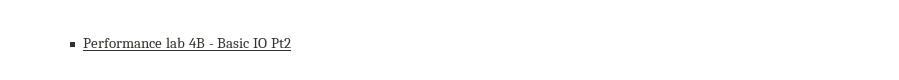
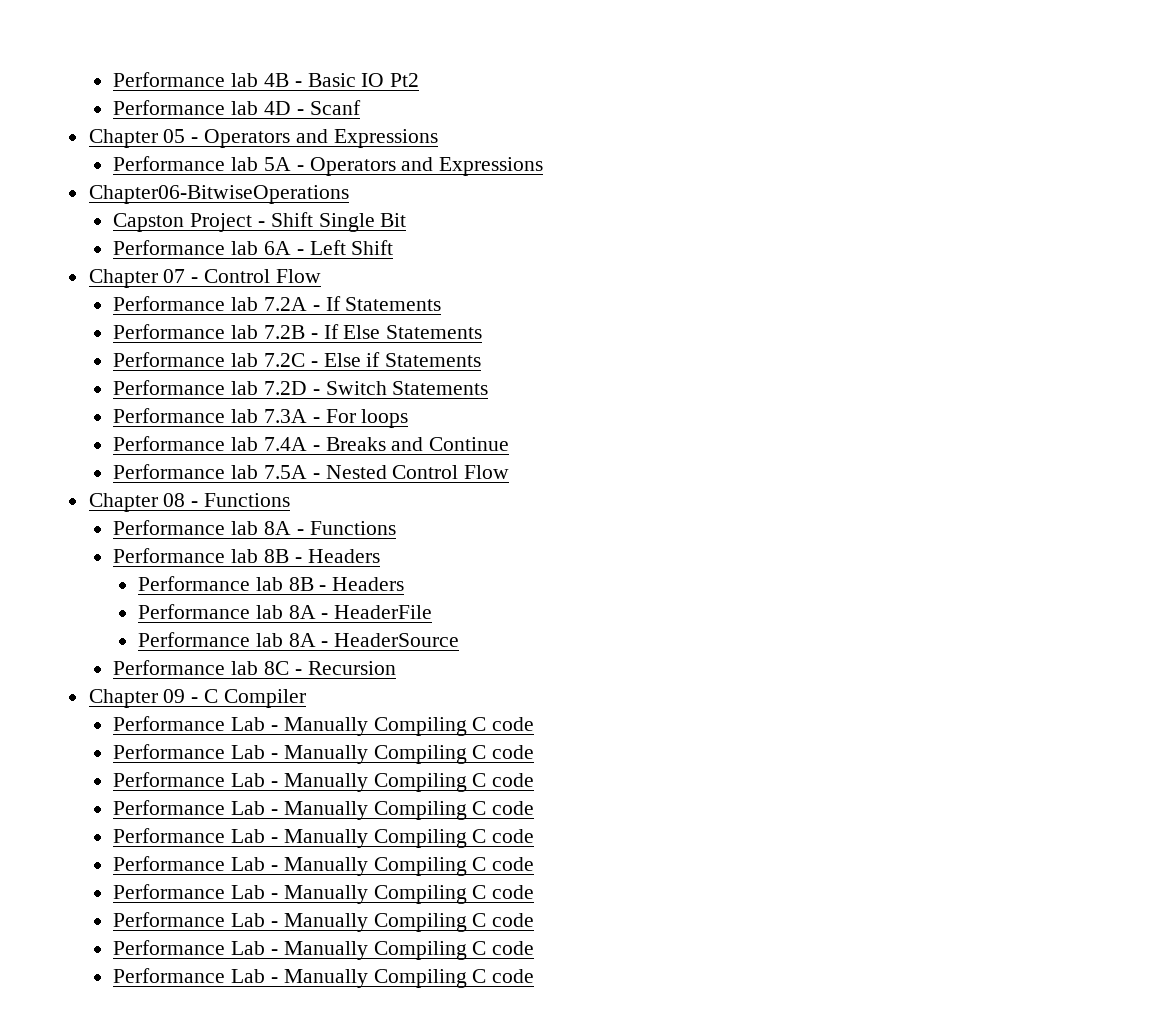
+ Performance lab 4D - Scanf
+ Chapter 05 - Operators and Expressions
+ Performance lab 5A - Operators and Expressions
+ Chapter06-BitwiseOperations
+ Capston Project - Shift Single Bit
+ Performance lab 6A - Left Shift
+ Chapter 07 - Control Flow
+ Performance lab 7.2A - If Statements
+ Performance lab 7.2B - If Else Statements
+ Performance lab 7.2C - Else if Statements
+ Performance lab 7.2D - Switch Statements
+ Performance lab 7.3A - For loops
+ Performance lab 7.4A - Breaks and Continue
+ Performance lab 7.5A - Nested Control Flow
+ Chapter 08 - Functions
+ Performance lab 8A - Functions
+ Performance lab 8B - Headers
+ Performance lab 8B - Headers
+ Performance lab 8A - HeaderFile
+ Performance lab 8A - HeaderSource
+ Performance lab 8C - Recursion
+ Chapter 09 - C Compiler
+ Performance Lab - Manually Compiling C code
+ Performance Lab - Manually Compiling C code
+ Performance Lab - Manually Compiling C code
+ Performance Lab - Manually Compiling C code
+ Performance Lab - Manually Compiling C code
+ Performance Lab - Manually Compiling C code
+ Performance Lab - Manually Compiling C code
+ Performance Lab - Manually Compiling C code
+ Performance Lab - Manually Compiling C code
+ Performance Lab - Manually Compiling C code

